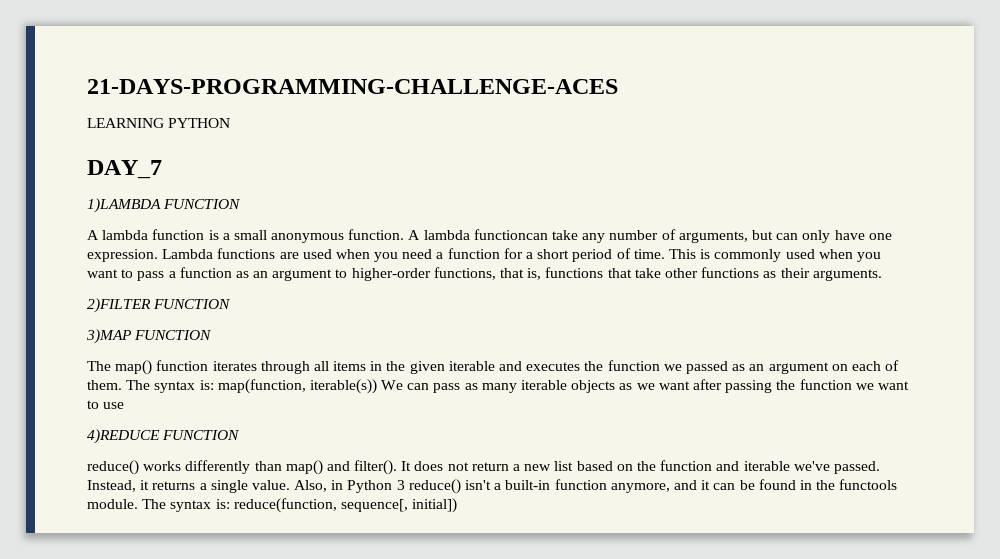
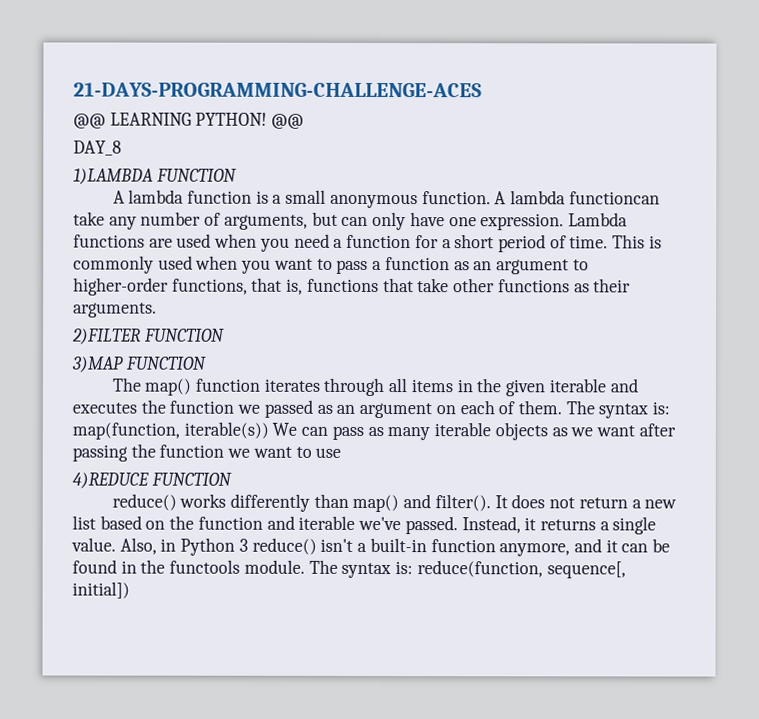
- LEARNING PYTHON
- DAY_7
+ @@ LEARNING PYTHON! @@
+ DAY_8

